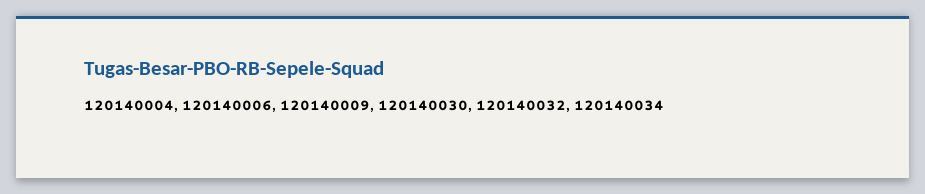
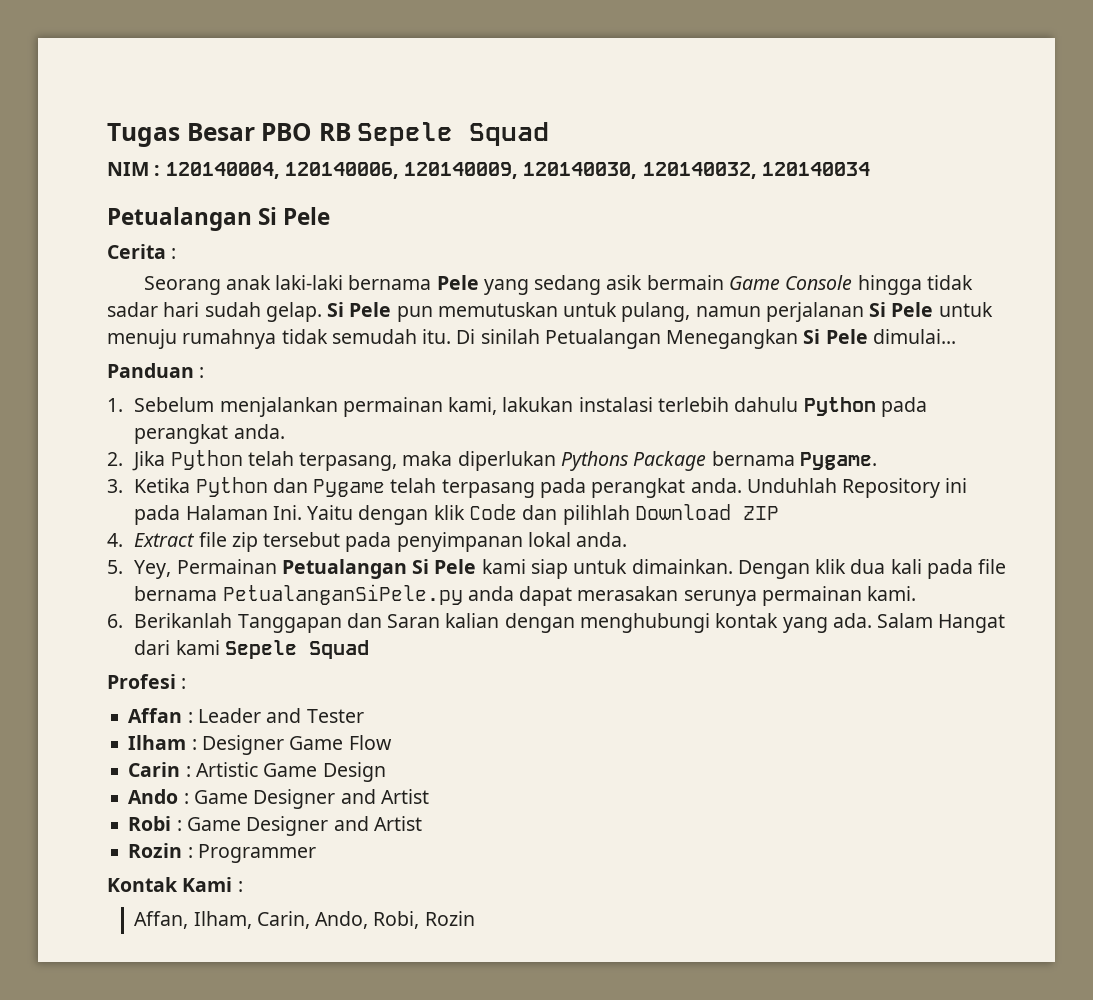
- Tugas-Besar-PBO-RB-Sepele-Squad
- 120140004, 120140006, 120140009, 120140030, 120140032, 120140034
+ Tugas Besar PBO RB Sepele Squad
+ NIM : 120140004, 120140006, 120140009, 120140030, 120140032, 120140034
+ Petualangan Si Pele
+ Cerita :
+ Seorang anak laki-laki bernama Pele yang sedang asik bermain Game Console hingga tidak sadar hari sudah gelap. Si Pele pun memutuskan untuk pulang, namun perjalanan Si Pele untuk menuju rumahnya tidak semudah itu. Di sinilah Petualangan Menegangkan Si Pele dimulai...
+ Panduan :
+ 1. Sebelum menjalankan permainan kami, lakukan instalasi terlebih dahulu Python pada perangkat anda.
+ 2. Jika Python telah terpasang, maka diperlukan Pythons Package bernama Pygame.
+ 3. Ketika Python dan Pygame telah terpasang pada perangkat anda. Unduhlah Repository ini pada Halaman Ini. Yaitu dengan klik Code dan pilihlah Download ZIP
+ 4. Extract file zip tersebut pada penyimpanan lokal anda.
+ 5. Yey, Permainan Petualangan Si Pele kami siap untuk dimainkan. Dengan klik dua kali pada file bernama PetualanganSiPele.py anda dapat merasakan serunya permainan kami.
+ 6. Berikanlah Tanggapan dan Saran kalian dengan menghubungi kontak yang ada. Salam Hangat dari kami Sepele Squad
+ Profesi :
+ Affan : Leader and Tester
+ Ilham : Designer Game Flow
+ Carin : Artistic Game Design
+ Ando : Game Designer and Artist
+ Robi : Game Designer and Artist
+ Rozin : Programmer
+ Kontak Kami :
+ Affan, Ilham, Carin, Ando, Robi, Rozin

